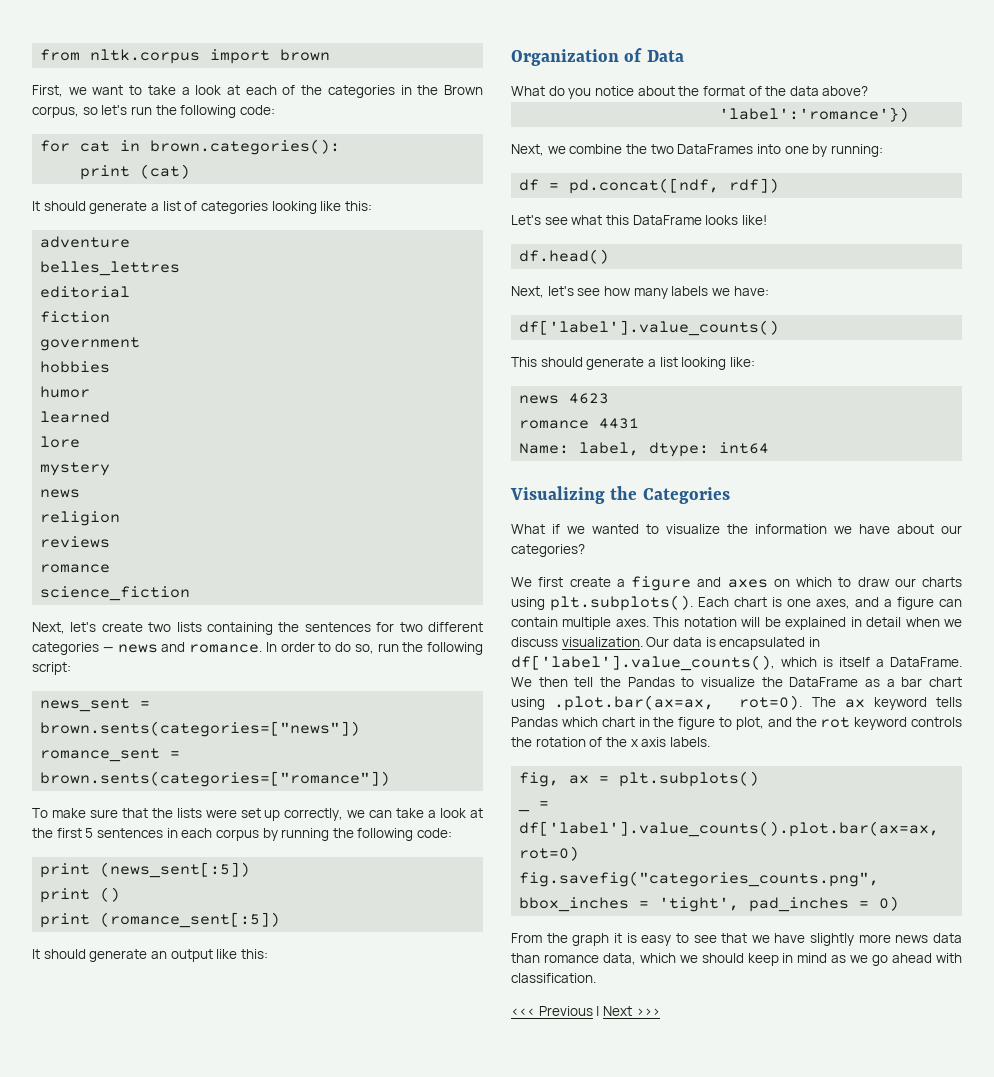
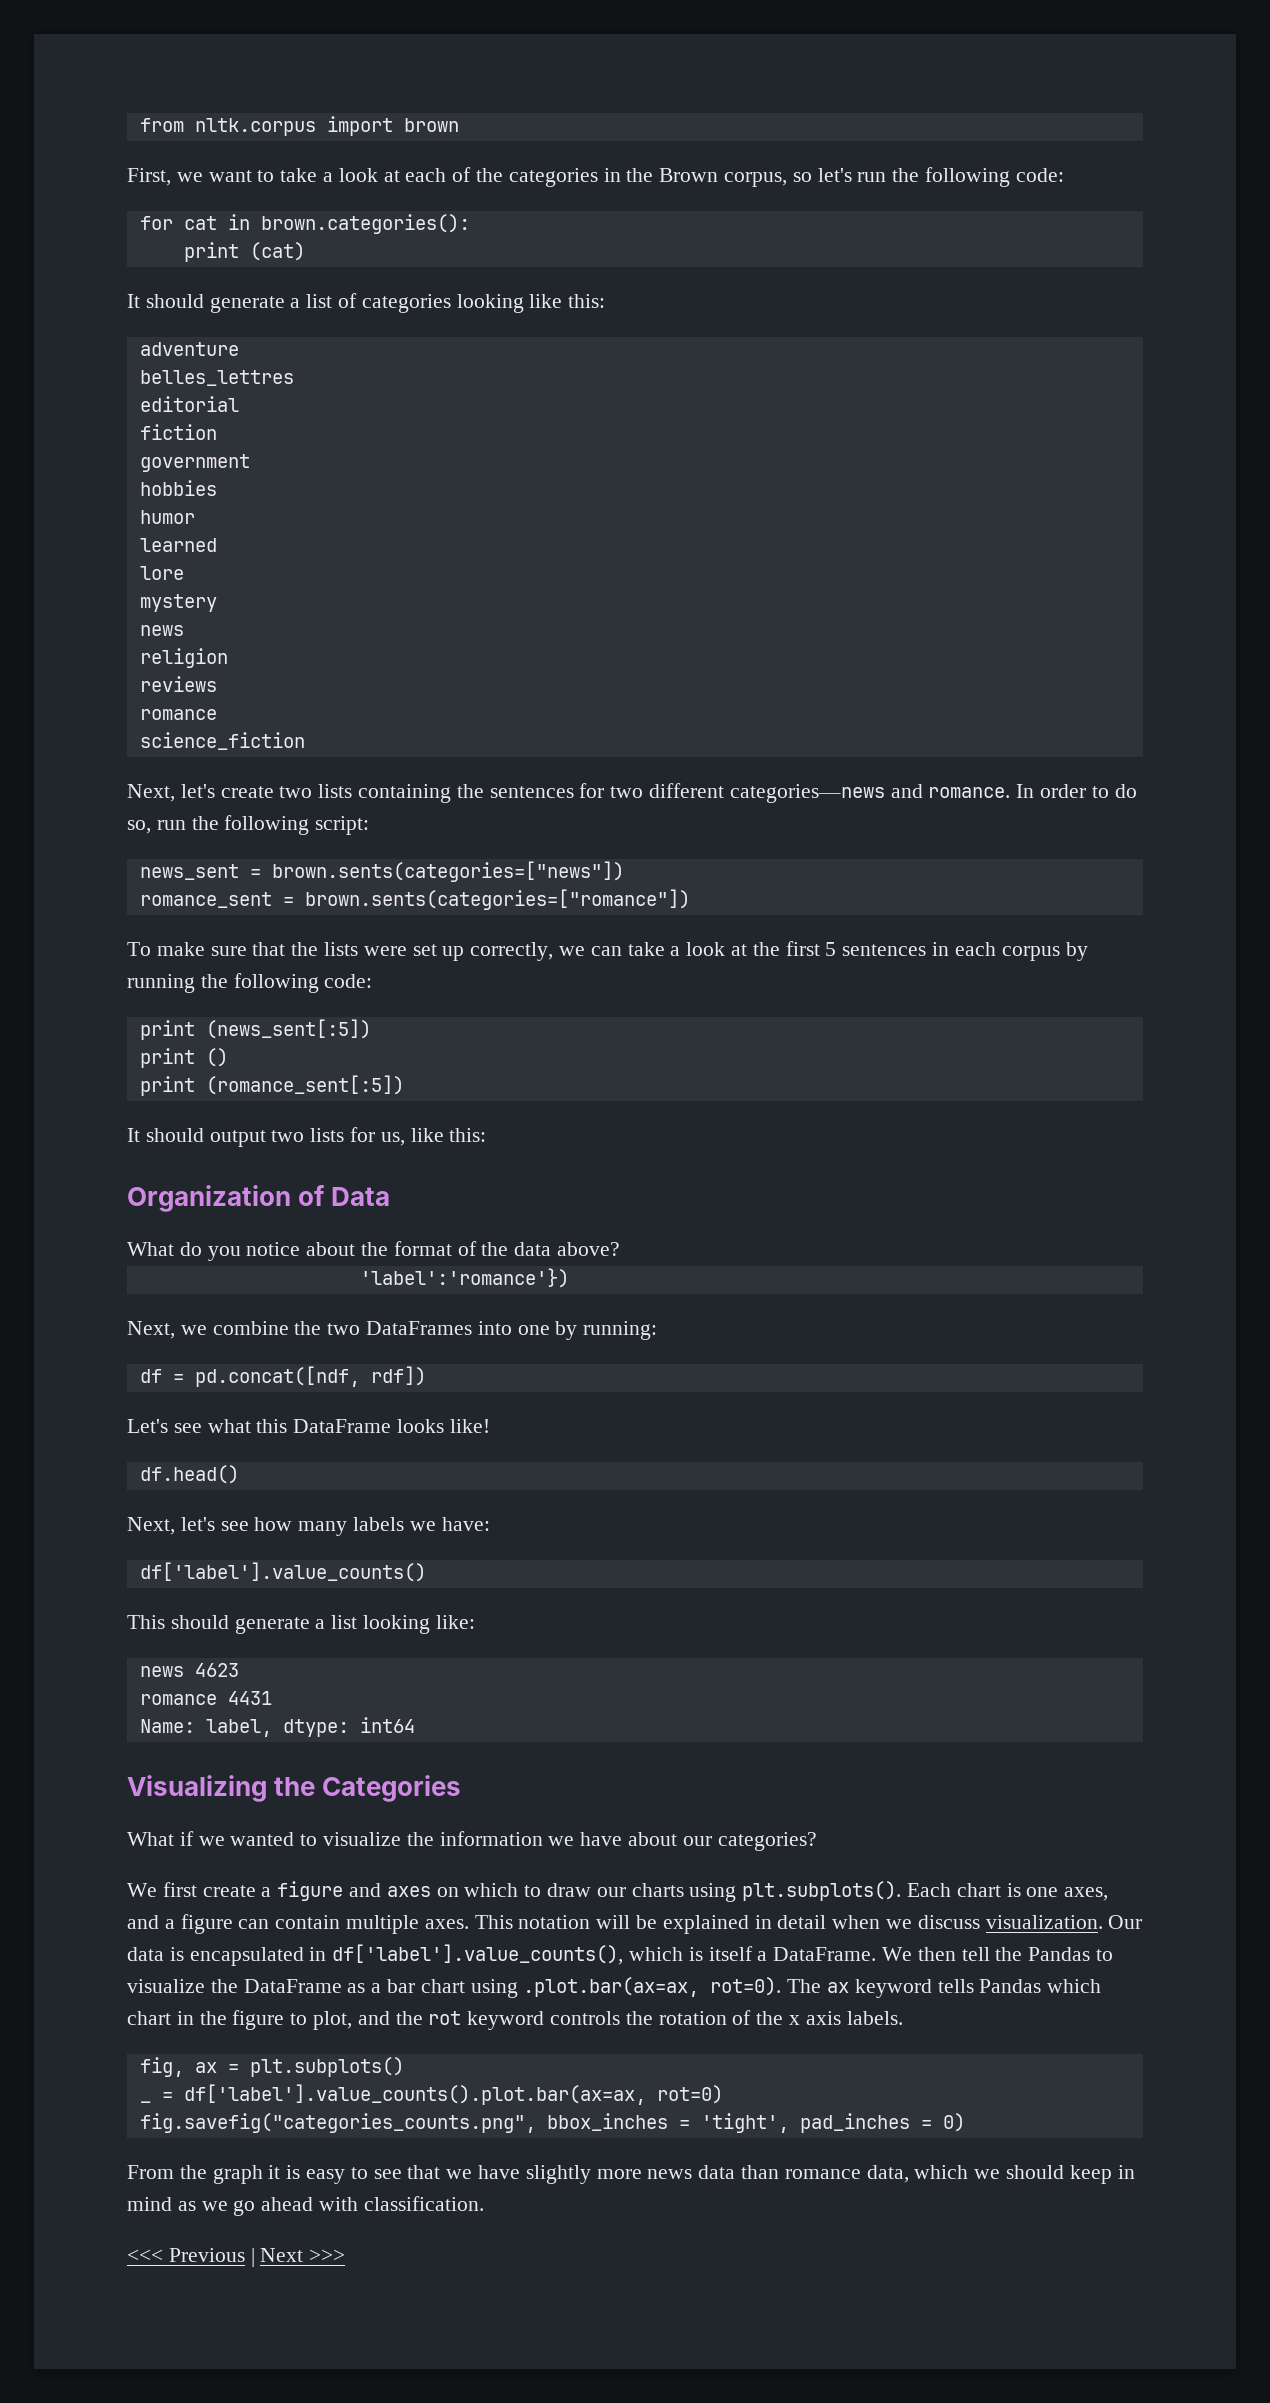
- Next, let's create two lists containing the sentences for two different categories — news and romance.
+ Next, let's create two lists containing the sentences for two different categories—news and romance.
- It should generate an output like this:
+ It should output two lists for us, like this:

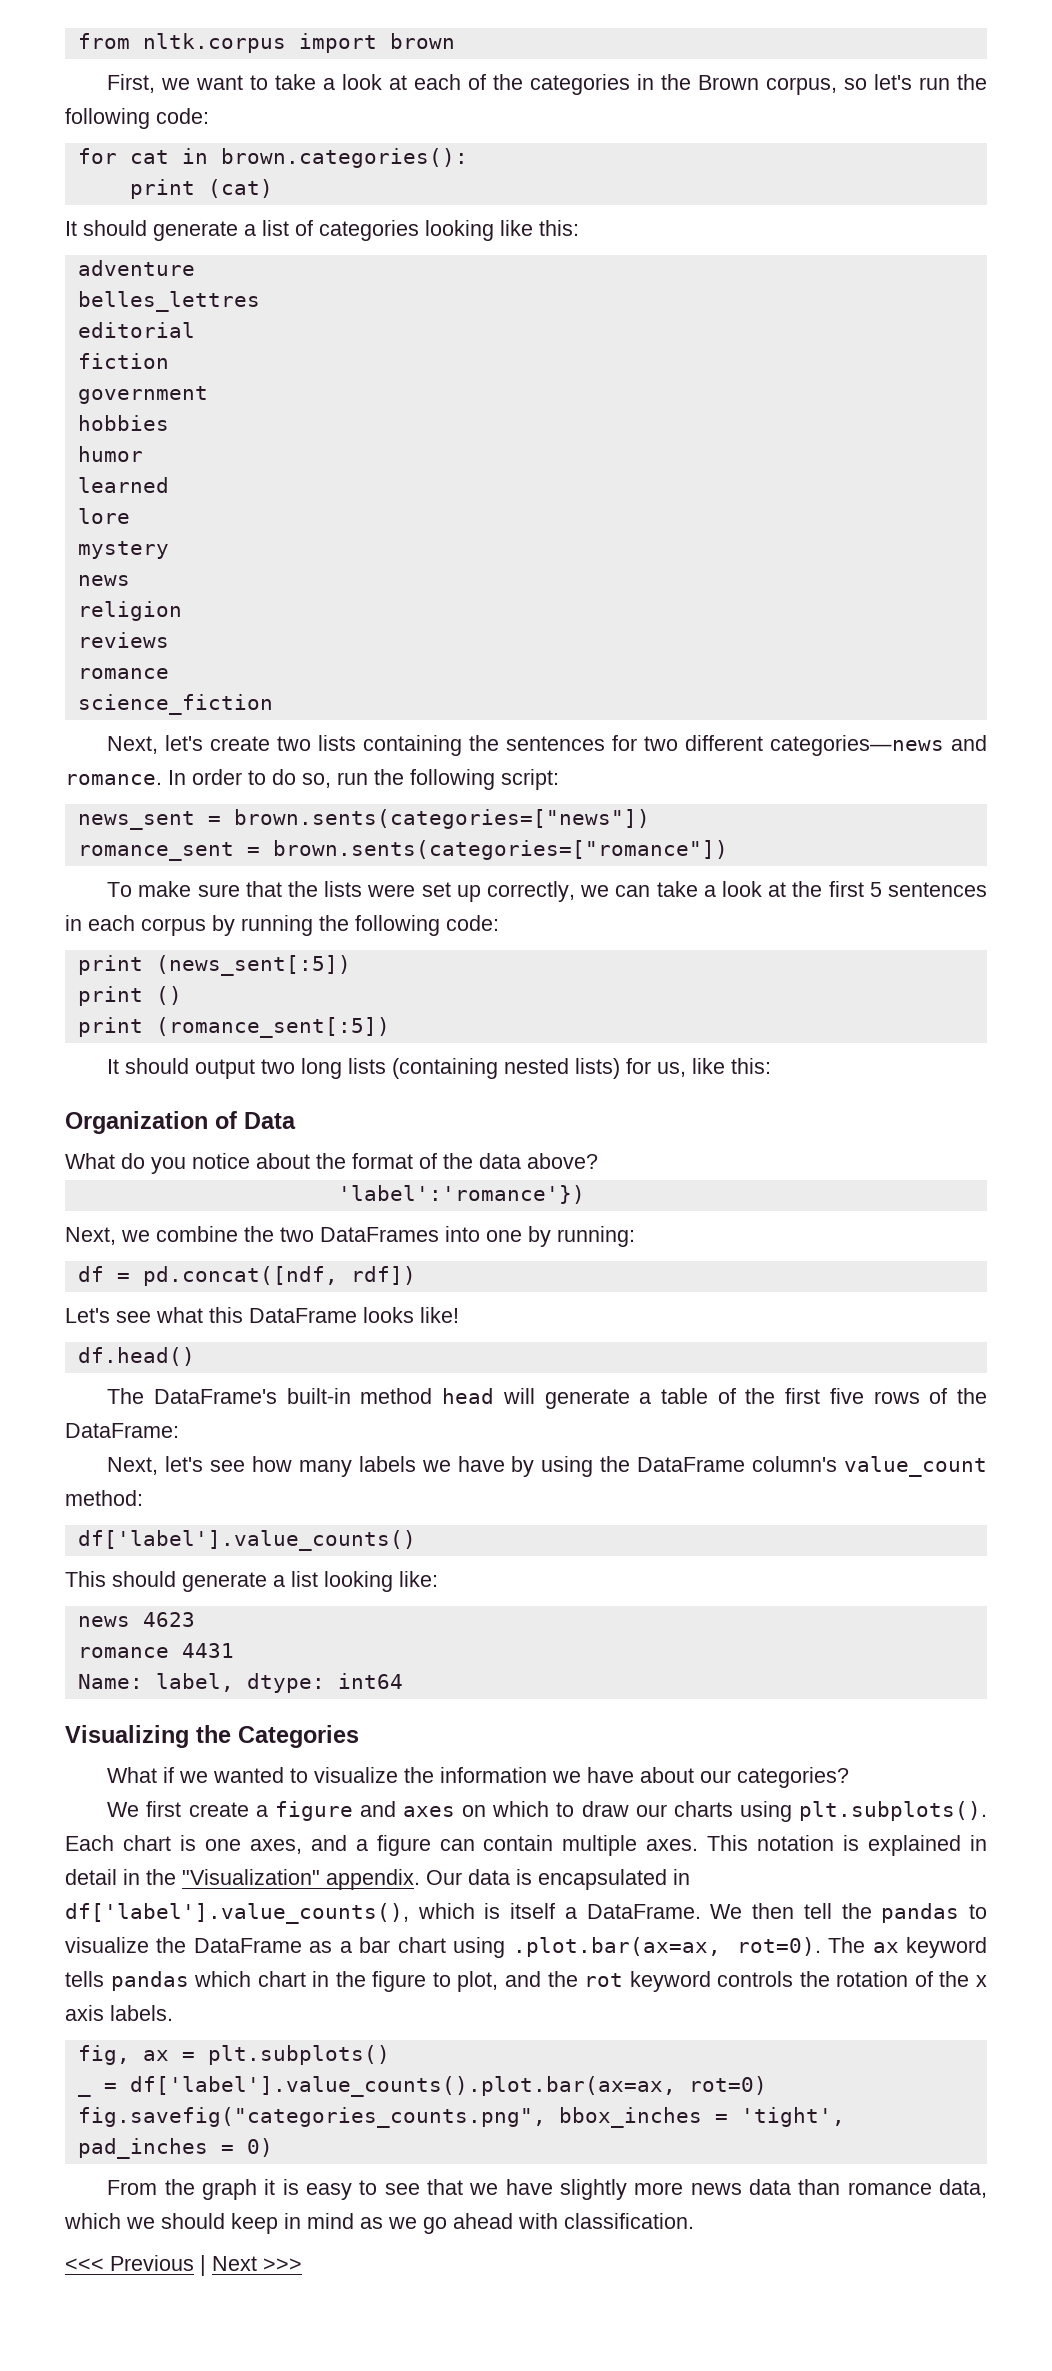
- It should output two lists for us, like this:
+ It should output two long lists (containing nested lists) for us, like this:
+ The DataFrame's built-in method head will generate a table of the first five rows of the DataFrame:
- Next, let's see how many labels we have:
+ Next, let's see how many labels we have by using the DataFrame column's value_count method:
- This notation will be explained in detail when we discuss visualization.
+ This notation is explained in detail in the "Visualization" appendix.
- We then tell the Pandas to visualize the DataFrame as a bar chart using .plot.bar(ax=ax, rot=0).
+ We then tell the pandas to visualize the DataFrame as a bar chart using .plot.bar(ax=ax, rot=0).
- The ax keyword tells Pandas which chart in the figure to plot, and the rot keyword controls the rotation of the x axis labels.
+ The ax keyword tells pandas which chart in the figure to plot, and the rot keyword controls the rotation of the x axis labels.

